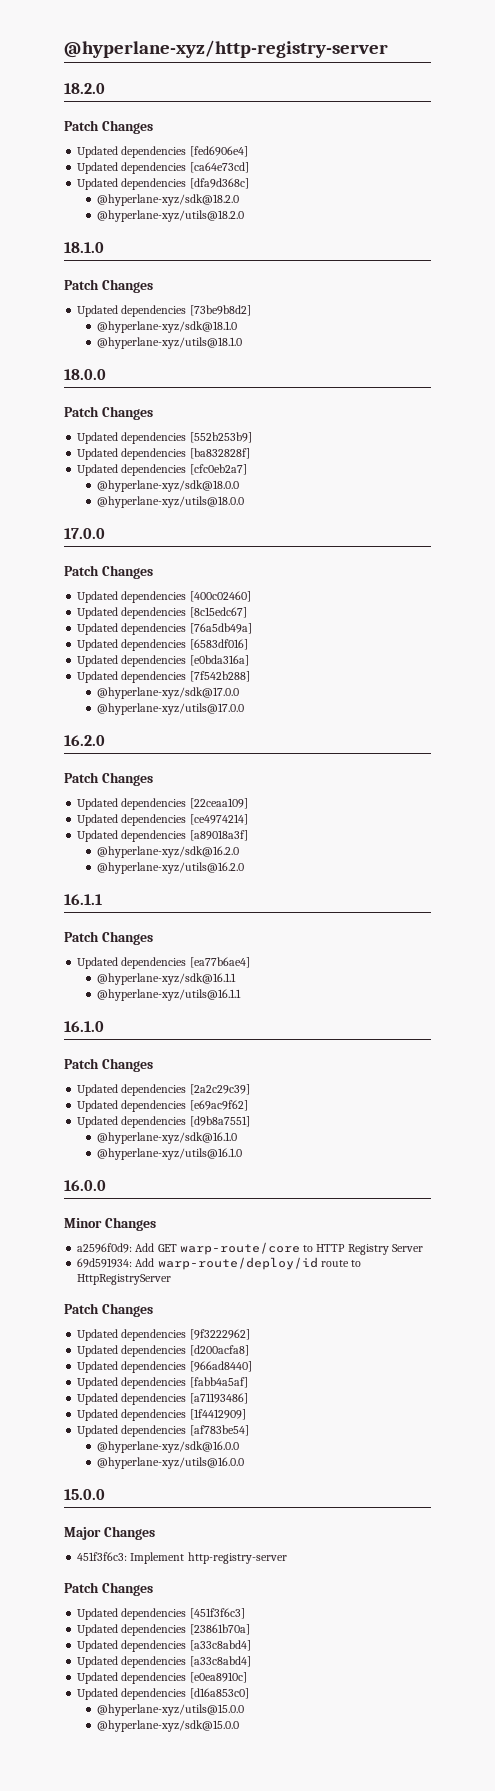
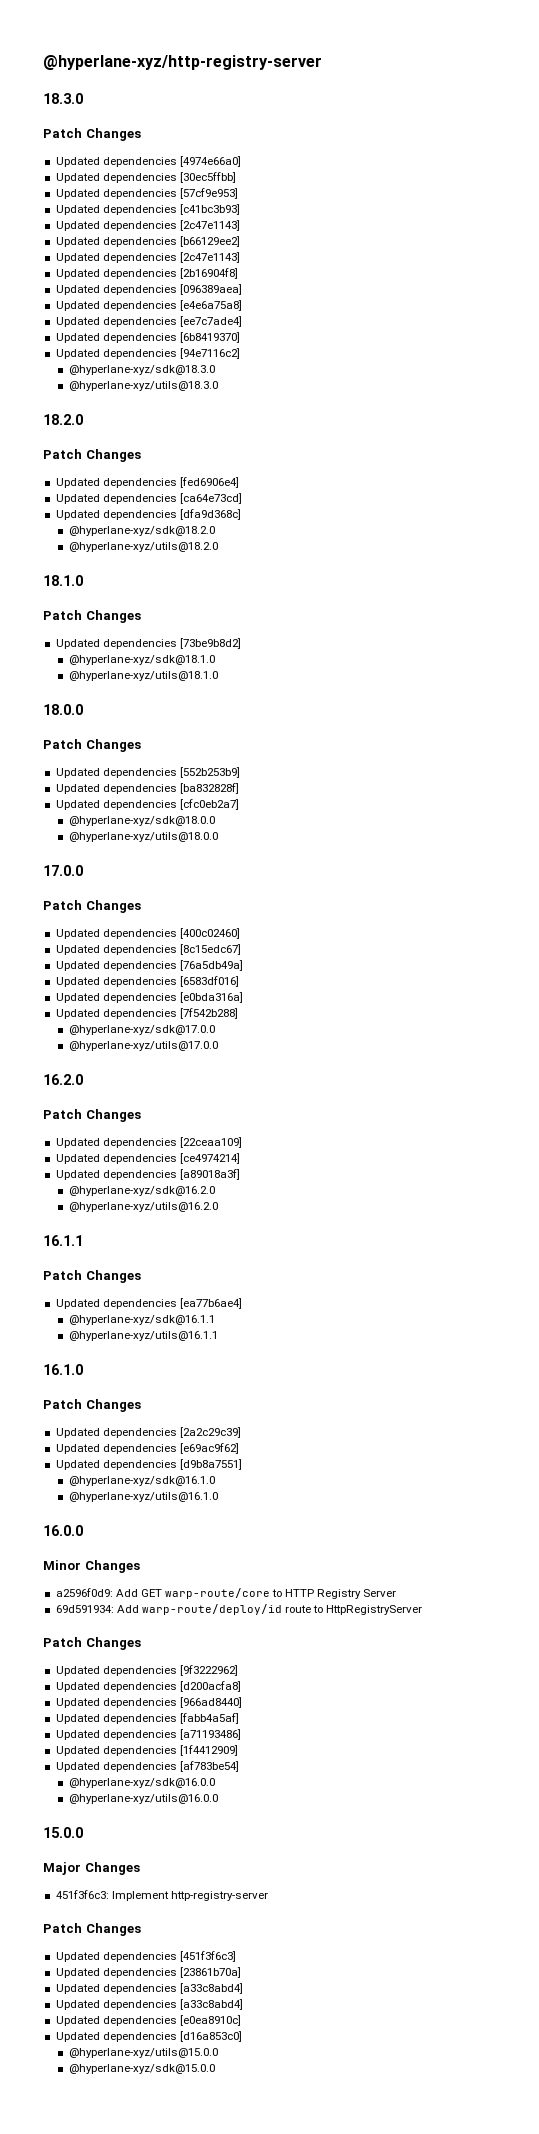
+ 18.3.0
+ Patch Changes
+ Updated dependencies [4974e66a0]
+ Updated dependencies [30ec5ffbb]
+ Updated dependencies [57cf9e953]
+ Updated dependencies [c41bc3b93]
+ Updated dependencies [2c47e1143]
+ Updated dependencies [b66129ee2]
+ Updated dependencies [2c47e1143]
+ Updated dependencies [2b16904f8]
+ Updated dependencies [096389aea]
+ Updated dependencies [e4e6a75a8]
+ Updated dependencies [ee7c7ade4]
+ Updated dependencies [6b8419370]
+ Updated dependencies [94e7116c2]
+ @hyperlane-xyz/sdk@18.3.0
+ @hyperlane-xyz/utils@18.3.0

